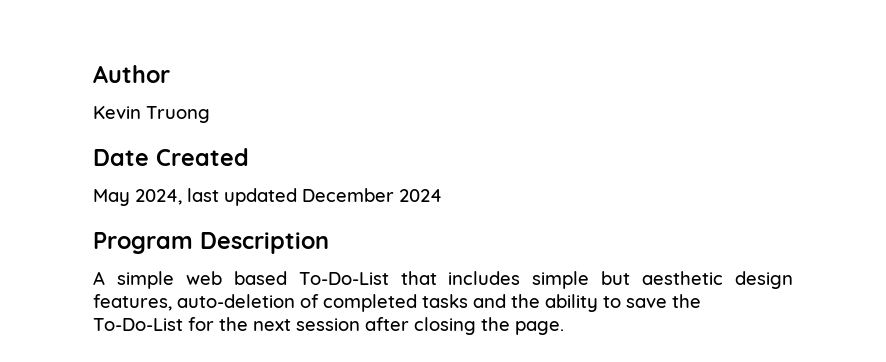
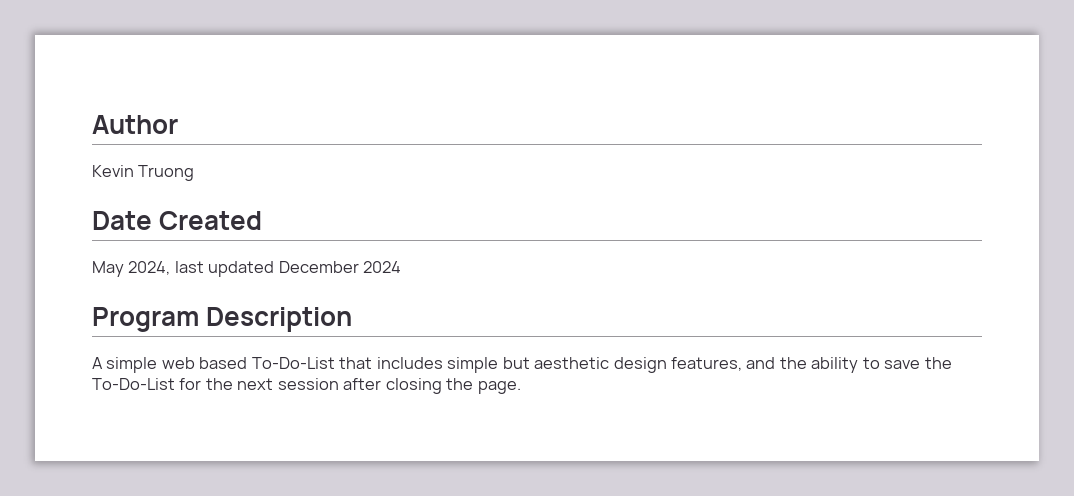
- A simple web based To-Do-List that includes simple but aesthetic design features, auto-deletion of completed tasks and the ability to save the To-Do-List for the next session after closing the page.
+ A simple web based To-Do-List that includes simple but aesthetic design features, and the ability to save the To-Do-List for the next session after closing the page.

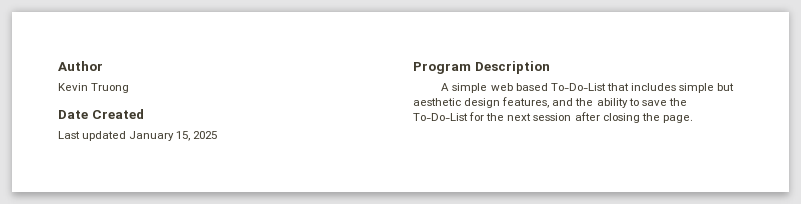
- May 2024, last updated December 2024
+ Last updated January 15, 2025

